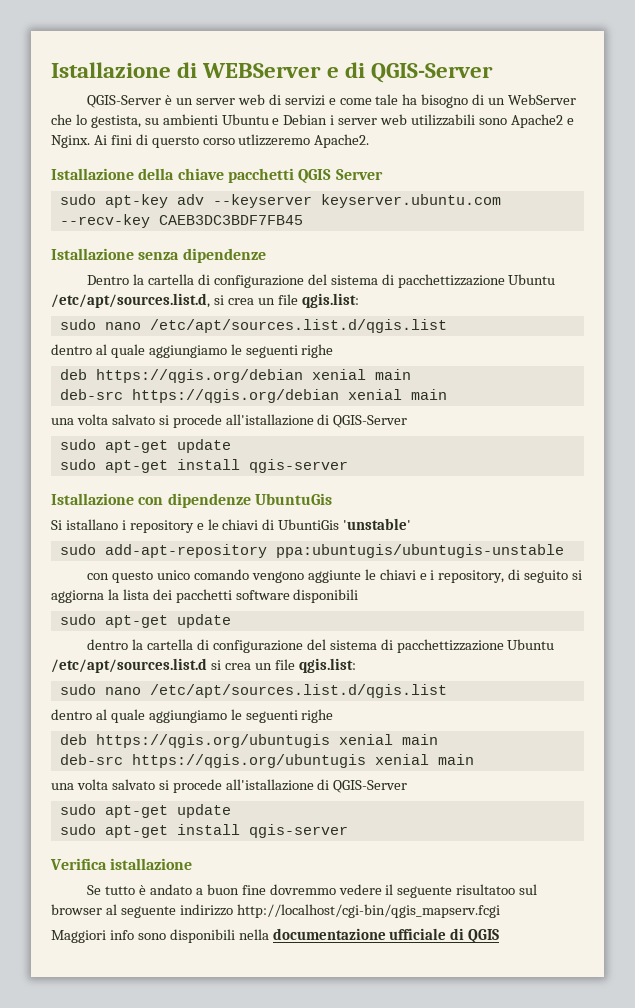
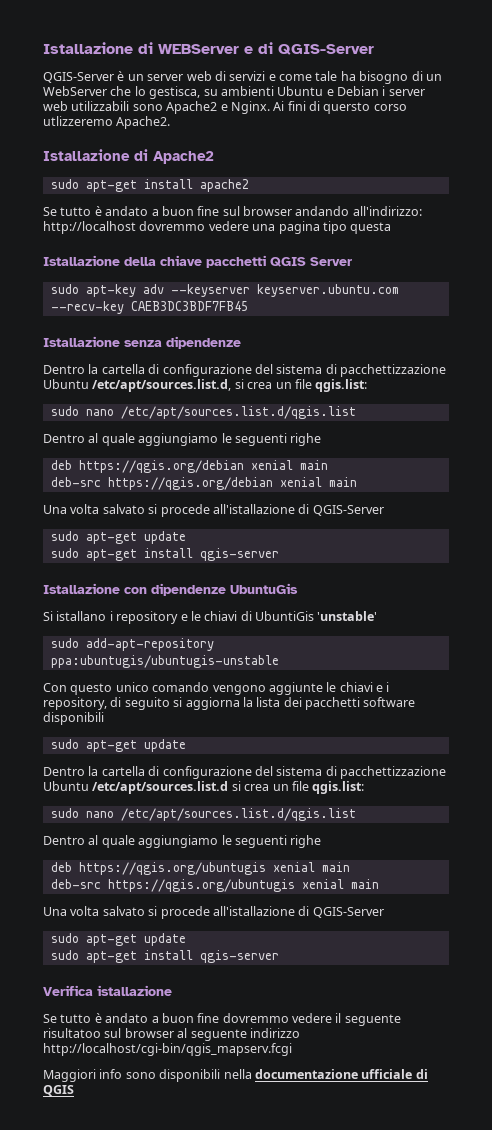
- QGIS-Server è un server web di servizi e come tale ha bisogno di un WebServer che lo gestista, su ambienti Ubuntu e Debian i server web utilizzabili sono Apache2 e Nginx.
+ QGIS-Server è un server web di servizi e come tale ha bisogno di un WebServer che lo gestisca, su ambienti Ubuntu e Debian i server web utilizzabili sono Apache2 e Nginx.
+ Istallazione di Apache2
+ sudo apt-get install apache2
+ Se tutto è andato a buon fine sul browser andando all'indirizzo: http://localhost dovremmo vedere una pagina tipo questa
  Dentro la cartella di configurazione del sistema di pacchettizzazione Ubuntu /etc/apt/sources.list.d, si crea un file qgis.list:
  sudo nano /etc/apt/sources.list.d/qgis.list
- dentro al quale aggiungiamo le seguenti righe
+ Dentro al quale aggiungiamo le seguenti righe
  deb-src https://qgis.org/debian xenial main
- una volta salvato si procede all'istallazione di QGIS-Server
+ Una volta salvato si procede all'istallazione di QGIS-Server
- con questo unico comando vengono aggiunte le chiavi e i repository, di seguito si aggiorna la lista dei pacchetti software disponibili
+ Con questo unico comando vengono aggiunte le chiavi e i repository, di seguito si aggiorna la lista dei pacchetti software disponibili
- dentro la cartella di configurazione del sistema di pacchettizzazione Ubuntu /etc/apt/sources.list.d si crea un file qgis.list:
+ Dentro la cartella di configurazione del sistema di pacchettizzazione Ubuntu /etc/apt/sources.list.d si crea un file qgis.list:
  sudo nano /etc/apt/sources.list.d/qgis.list
- dentro al quale aggiungiamo le seguenti righe
+ Dentro al quale aggiungiamo le seguenti righe
  deb-src https://qgis.org/ubuntugis xenial main
- una volta salvato si procede all'istallazione di QGIS-Server
+ Una volta salvato si procede all'istallazione di QGIS-Server

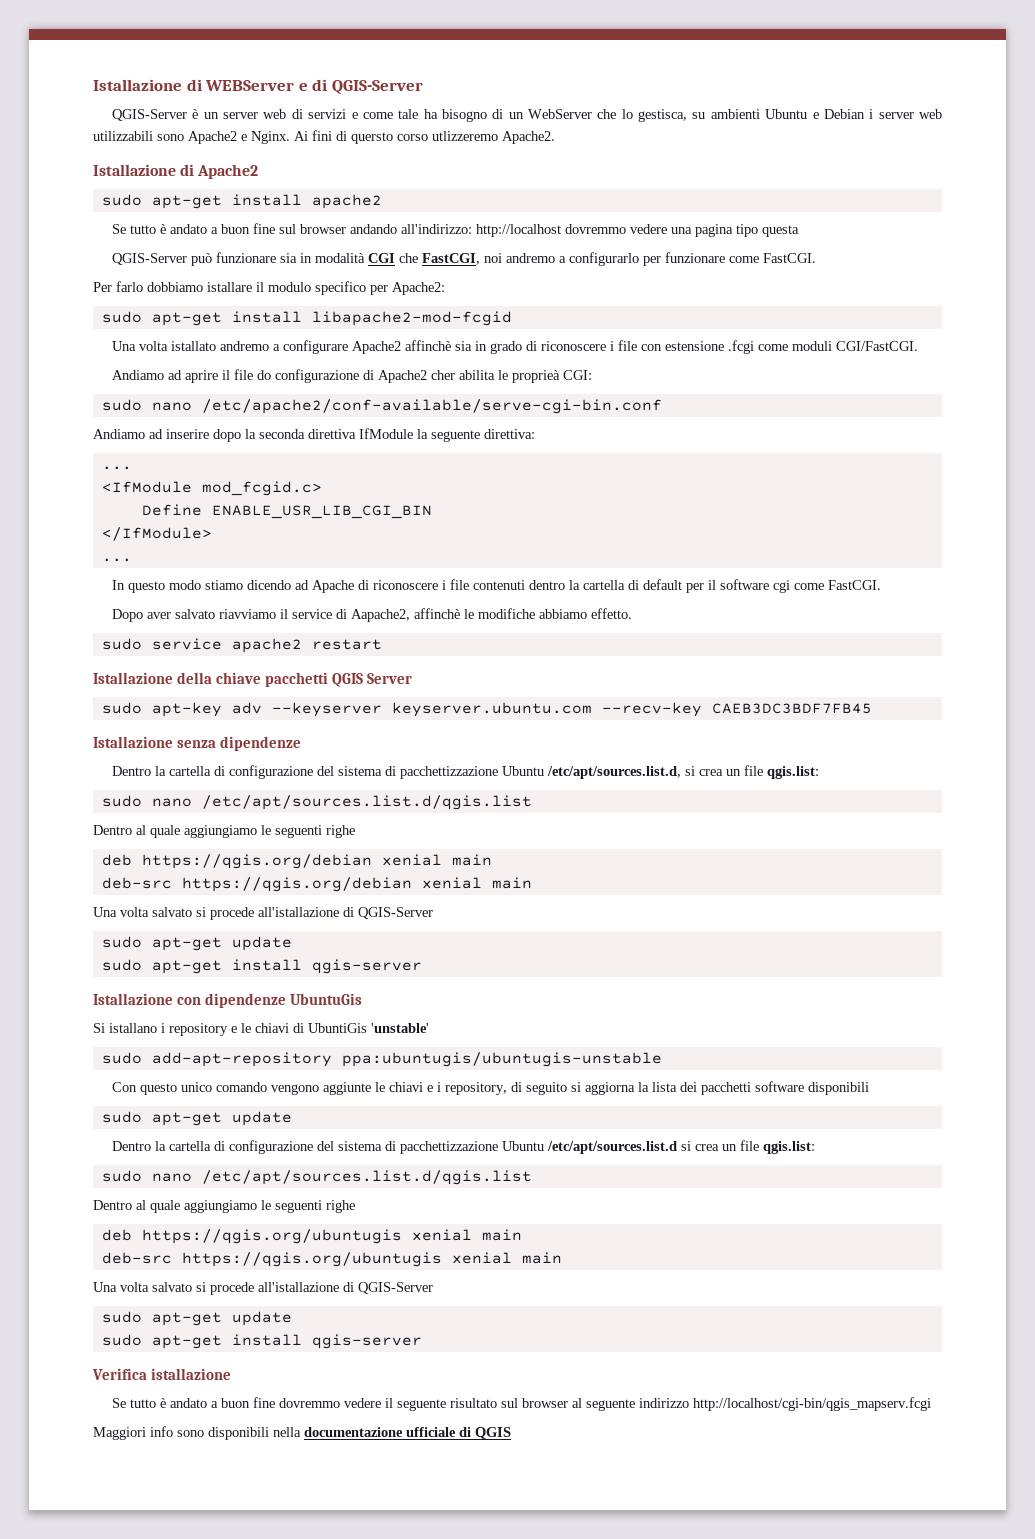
+ QGIS-Server può funzionare sia in modalità CGI che FastCGI, noi andremo a configurarlo per funzionare come FastCGI.
+ Per farlo dobbiamo istallare il modulo specifico per Apache2:
+ sudo apt-get install libapache2-mod-fcgid
+ Una volta istallato andremo a configurare Apache2 affinchè sia in grado di riconoscere i file con estensione .fcgi come moduli CGI/FastCGI.
+ Andiamo ad aprire il file do configurazione di Apache2 cher abilita le proprieà CGI:
+ sudo nano /etc/apache2/conf-available/serve-cgi-bin.conf
+ Andiamo ad inserire dopo la seconda direttiva IfModule la seguente direttiva:
+ ...
+ <IfModule mod_fcgid.c>
+ Define ENABLE_USR_LIB_CGI_BIN
+ </IfModule>
+ ...
+ In questo modo stiamo dicendo ad Apache di riconoscere i file contenuti dentro la cartella di default per il software cgi come FastCGI.
+ Dopo aver salvato riavviamo il service di Aapache2, affinchè le modifiche abbiamo effetto.
+ sudo service apache2 restart
- Se tutto è andato a buon fine dovremmo vedere il seguente risultatoo sul browser al seguente indirizzo http://localhost/cgi-bin/qgis_mapserv.fcgi
+ Se tutto è andato a buon fine dovremmo vedere il seguente risultato sul browser al seguente indirizzo http://localhost/cgi-bin/qgis_mapserv.fcgi

